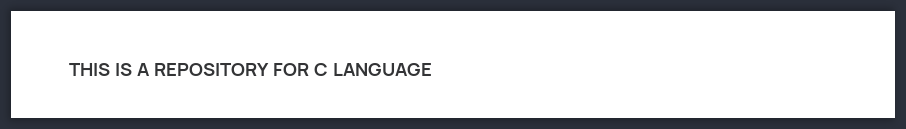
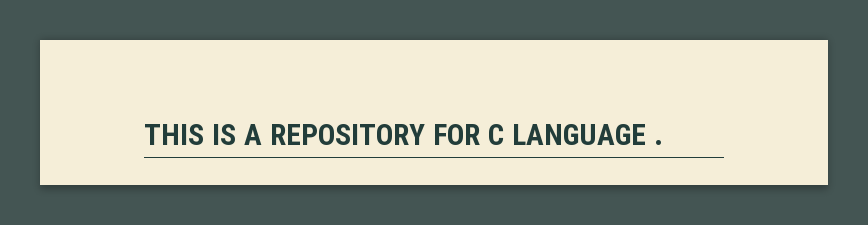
- THIS IS A REPOSITORY FOR C LANGUAGE
+ THIS IS A REPOSITORY FOR C LANGUAGE .

